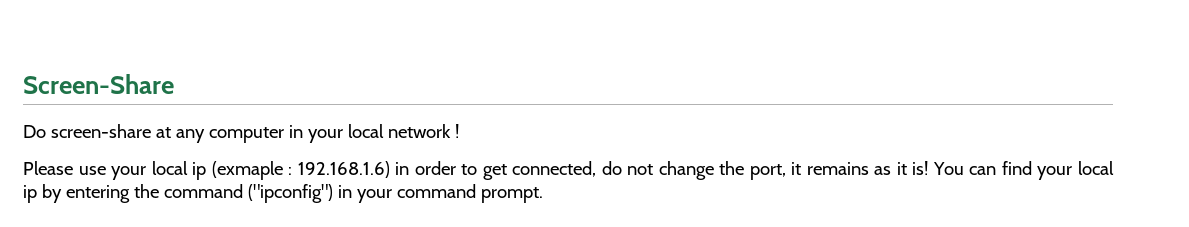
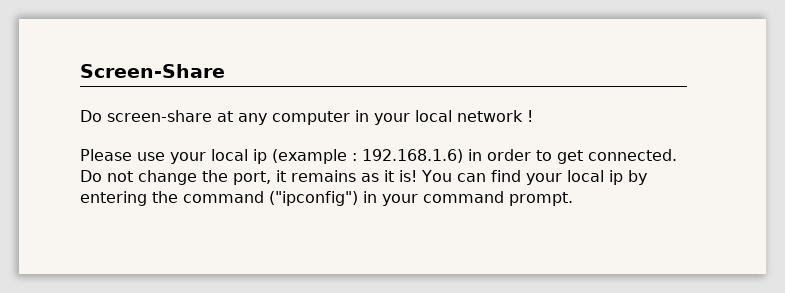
- Please use your local ip (exmaple : 192.168.1.6) in order to get connected, do not change the port, it remains as it is!
+ Please use your local ip (example : 192.168.1.6) in order to get connected. Do not change the port, it remains as it is!

